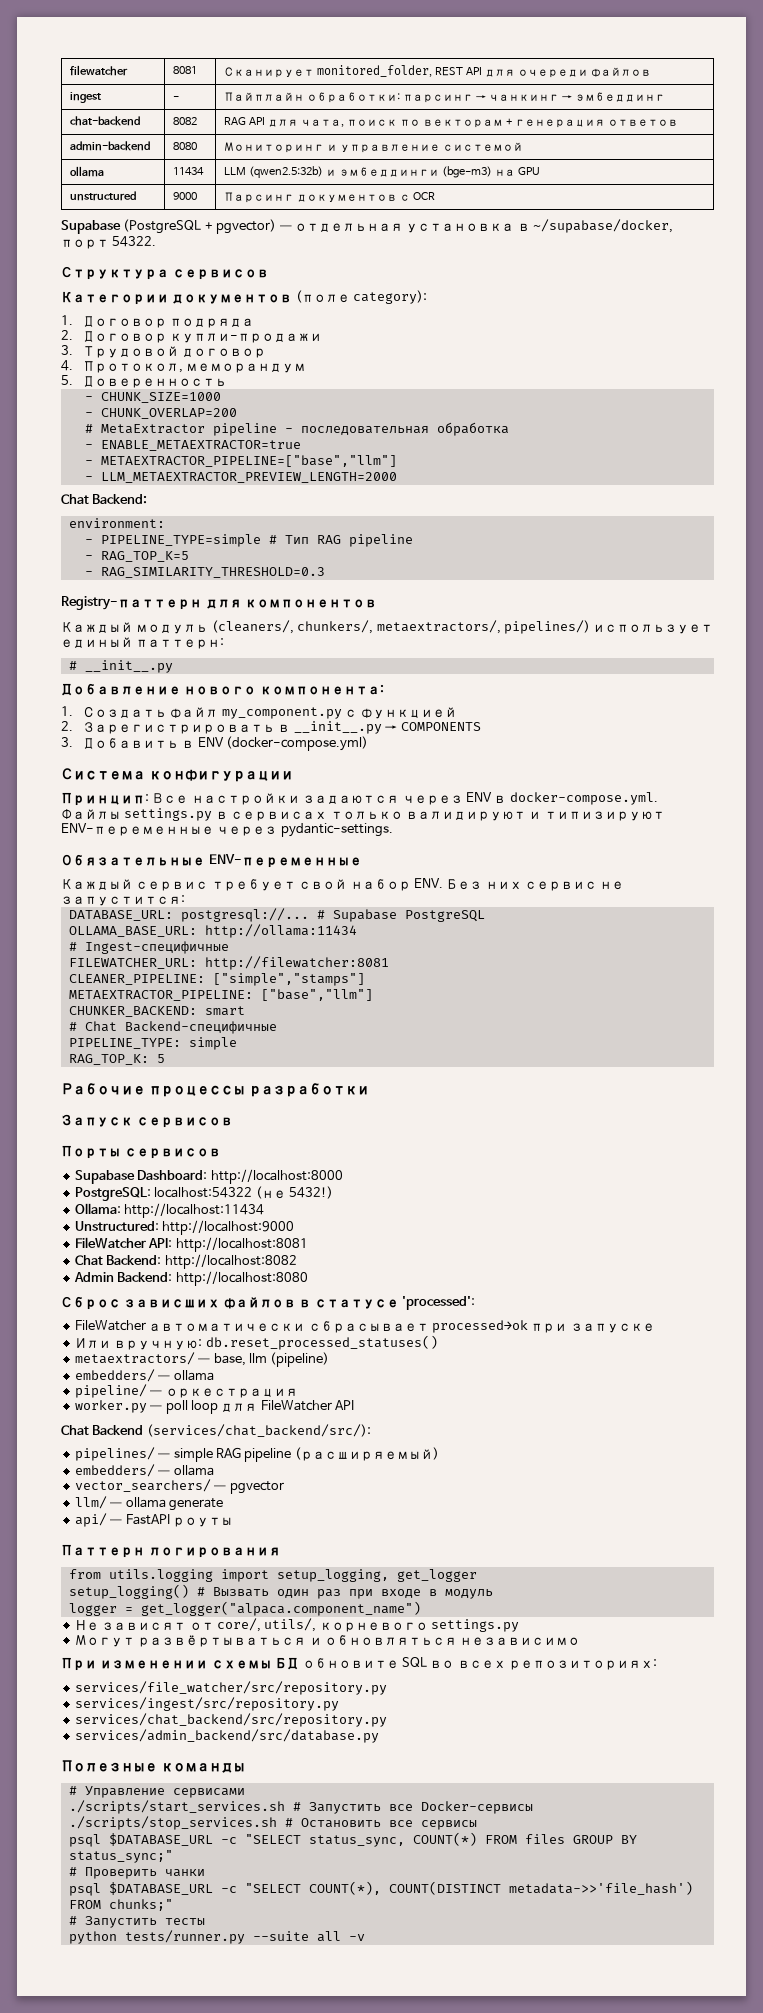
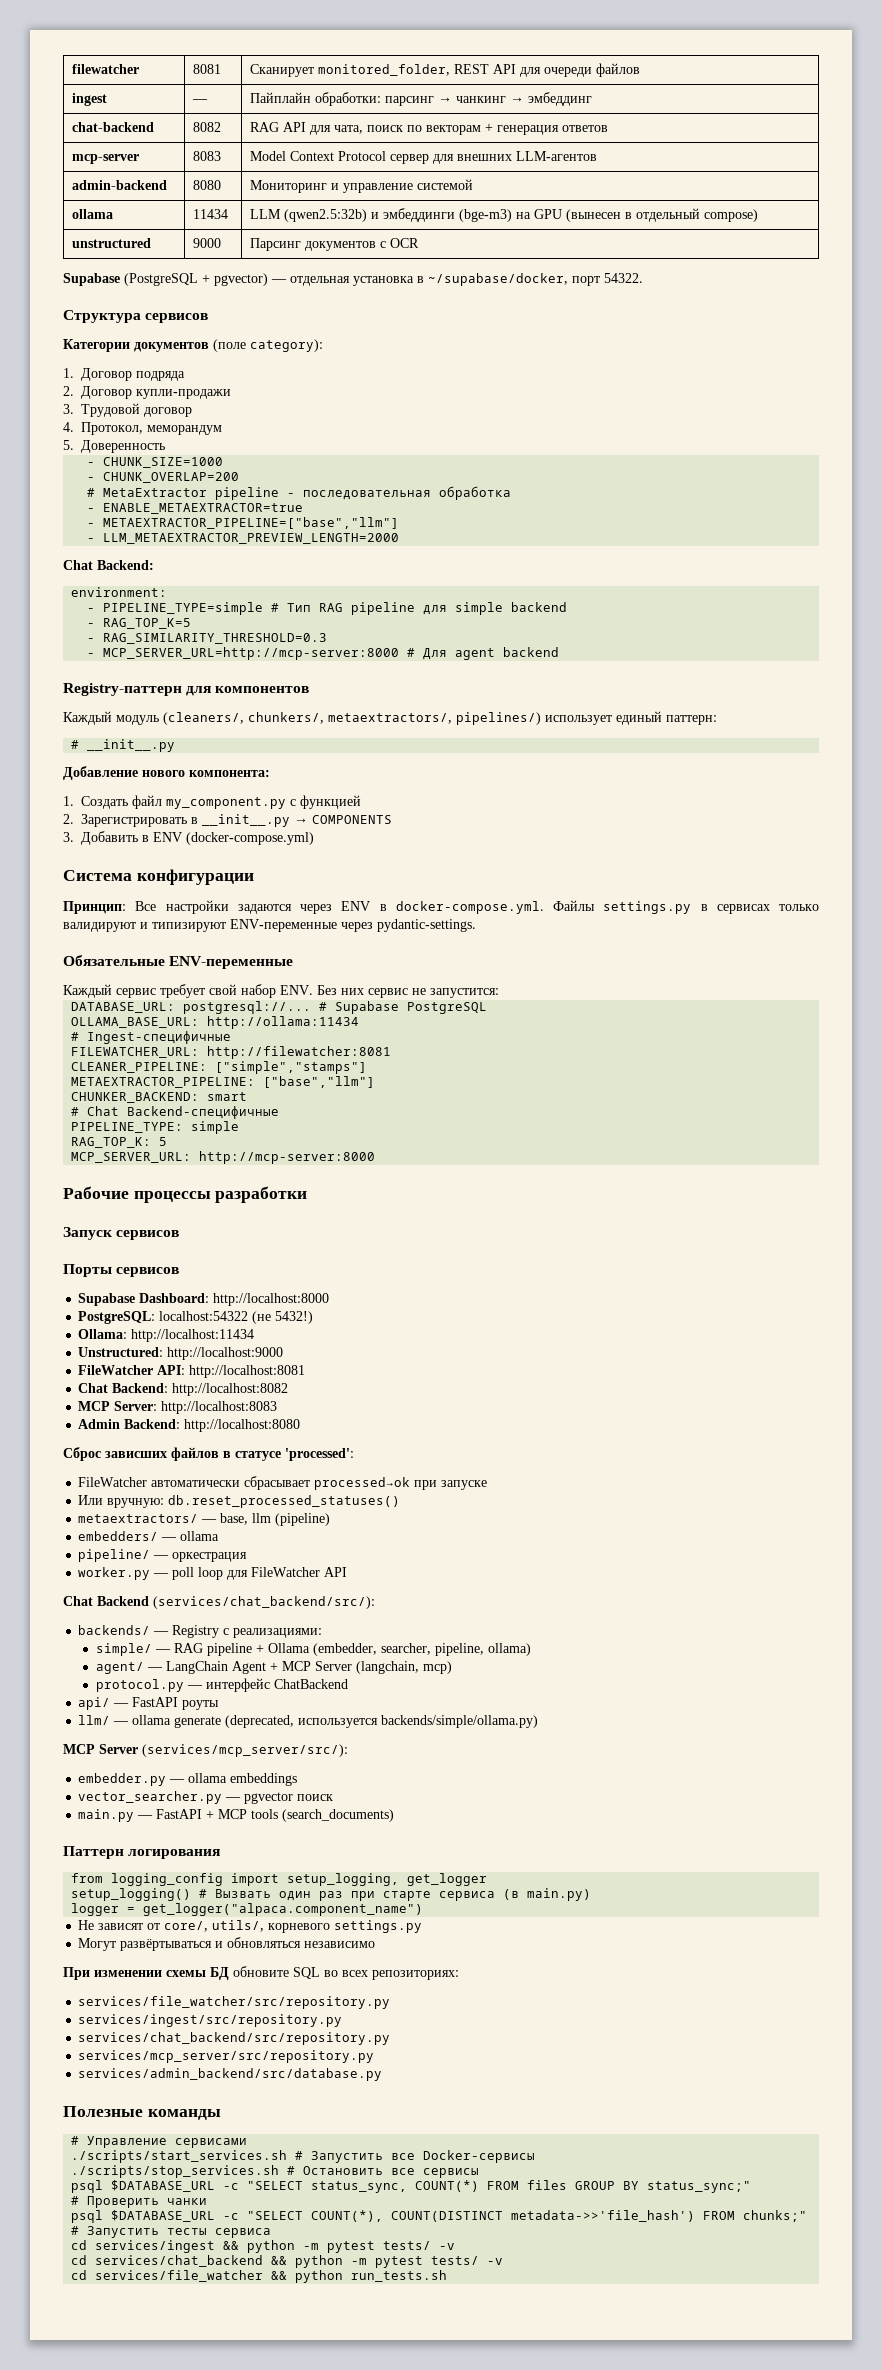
- ingest | - | Пайплайн обработки: парсинг → чанкинг → эмбеддинг
+ ingest | — | Пайплайн обработки: парсинг → чанкинг → эмбеддинг
+ mcp-server | 8083 | Model Context Protocol сервер для внешних LLM-агентов
- ollama | 11434 | LLM (qwen2.5:32b) и эмбеддинги (bge-m3) на GPU
+ ollama | 11434 | LLM (qwen2.5:32b) и эмбеддинги (bge-m3) на GPU (вынесен в отдельный compose)
- - PIPELINE_TYPE=simple # Тип RAG pipeline
+ - PIPELINE_TYPE=simple # Тип RAG pipeline для simple backend
+ - MCP_SERVER_URL=http://mcp-server:8000 # Для agent backend
+ MCP_SERVER_URL: http://mcp-server:8000
+ MCP Server: http://localhost:8083
- pipelines/ — simple RAG pipeline (расширяемый)
- embedders/ — ollama
- vector_searchers/ — pgvector
- llm/ — ollama generate
+ backends/ — Registry с реализациями:
+ simple/ — RAG pipeline + Ollama (embedder, searcher, pipeline, ollama)
+ agent/ — LangChain Agent + MCP Server (langchain, mcp)
+ protocol.py — интерфейс ChatBackend
  api/ — FastAPI роуты
+ llm/ — ollama generate (deprecated, используется backends/simple/ollama.py)
+ MCP Server (services/mcp_server/src/):
+ embedder.py — ollama embeddings
+ vector_searcher.py — pgvector поиск
+ main.py — FastAPI + MCP tools (search_documents)
- from utils.logging import setup_logging, get_logger
+ from logging_config import setup_logging, get_logger
- setup_logging() # Вызвать один раз при входе в модуль
+ setup_logging() # Вызвать один раз при старте сервиса (в main.py)
+ services/mcp_server/src/repository.py
- # Запустить тесты
- python tests/runner.py --suite all -v
+ # Запустить тесты сервиса
+ cd services/ingest && python -m pytest tests/ -v
+ cd services/chat_backend && python -m pytest tests/ -v
+ cd services/file_watcher && python run_tests.sh

